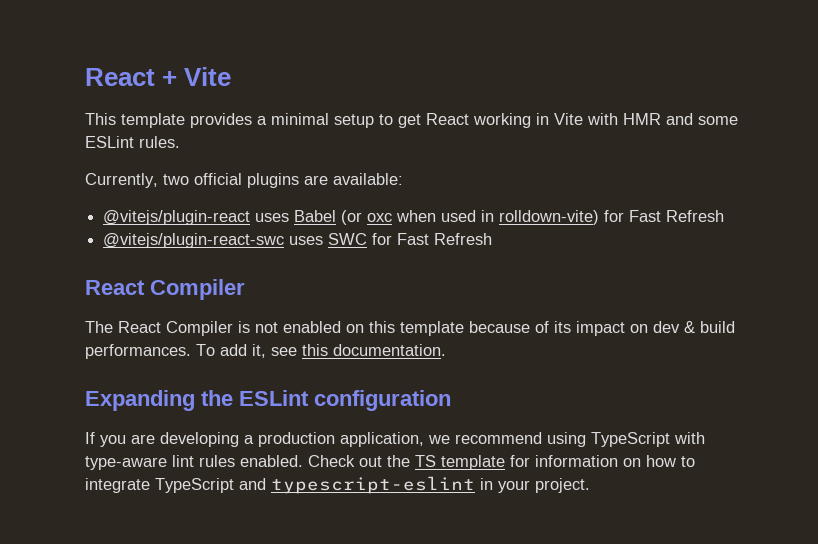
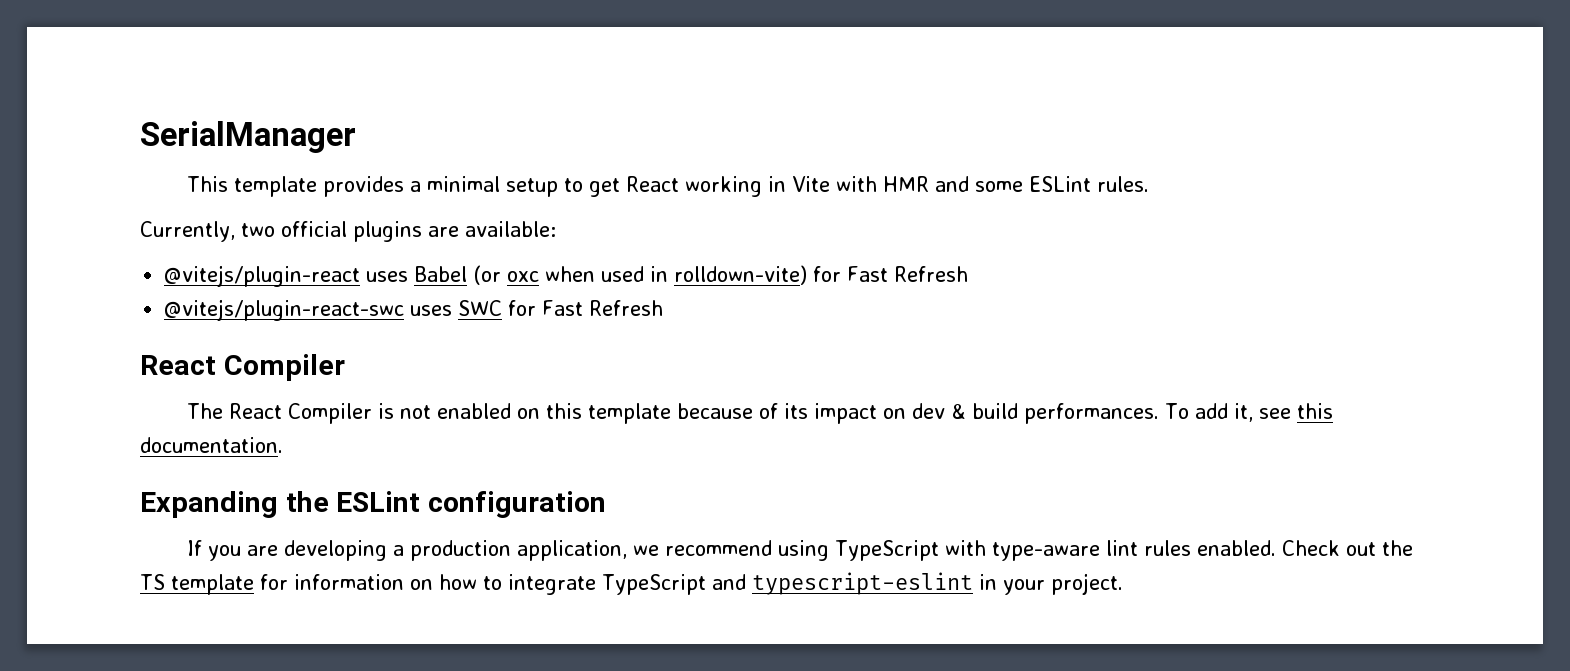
- React + Vite
+ SerialManager

